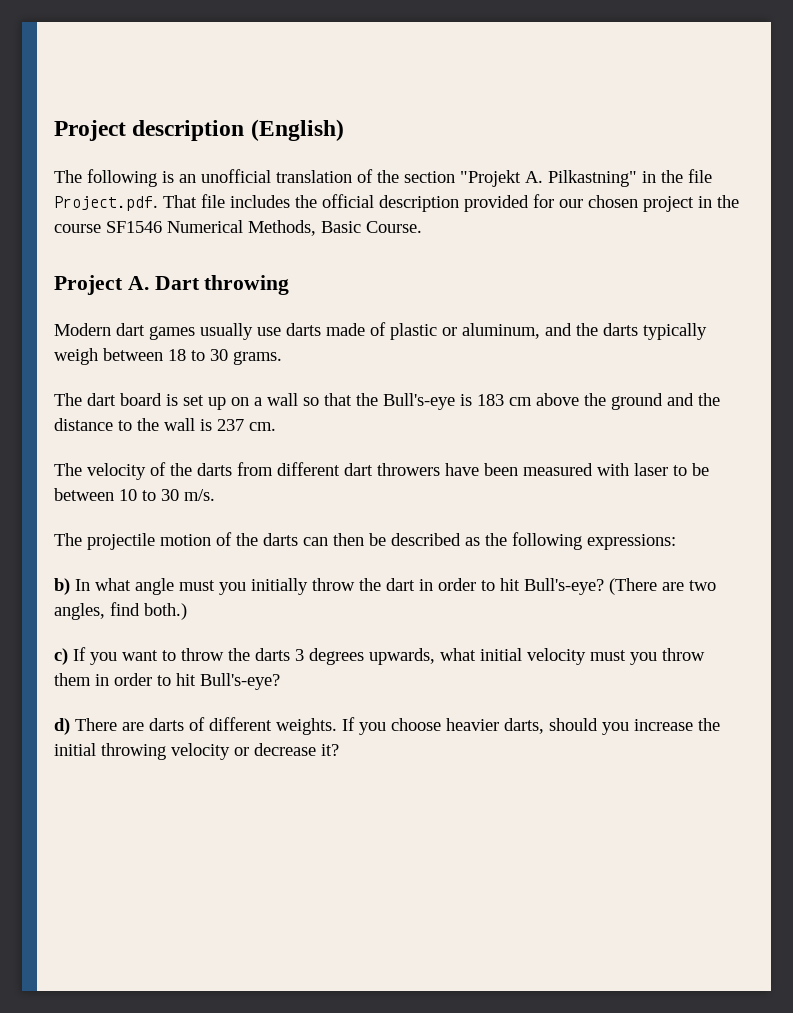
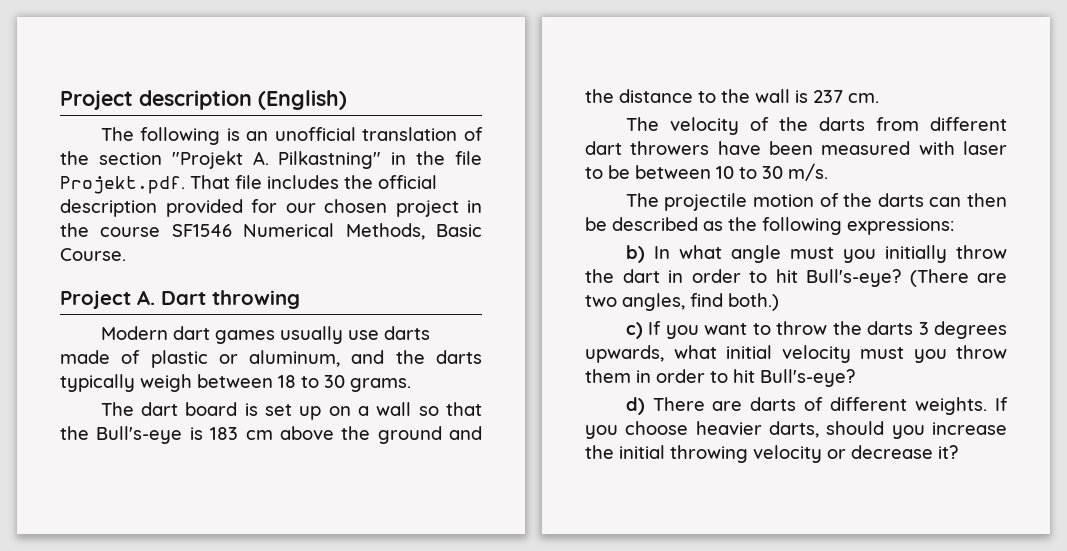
- The following is an unofficial translation of the section "Projekt A. Pilkastning" in the file Project.pdf. That file includes the official description provided for our chosen project in the course SF1546 Numerical Methods, Basic Course.
+ The following is an unofficial translation of the section "Projekt A. Pilkastning" in the file Projekt.pdf. That file includes the official description provided for our chosen project in the course SF1546 Numerical Methods, Basic Course.

